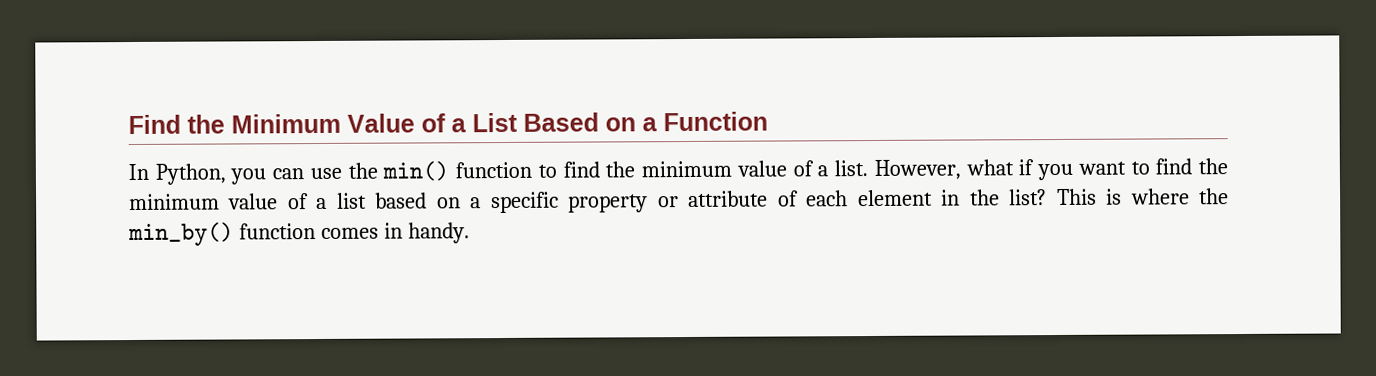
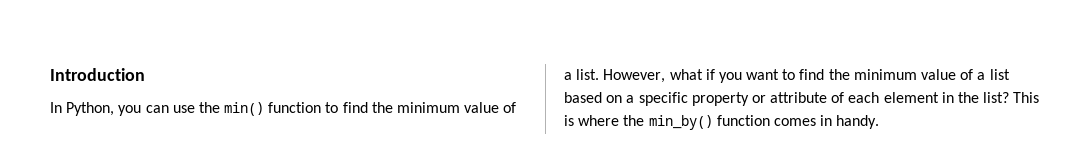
- Find the Minimum Value of a List Based on a Function
+ Introduction

